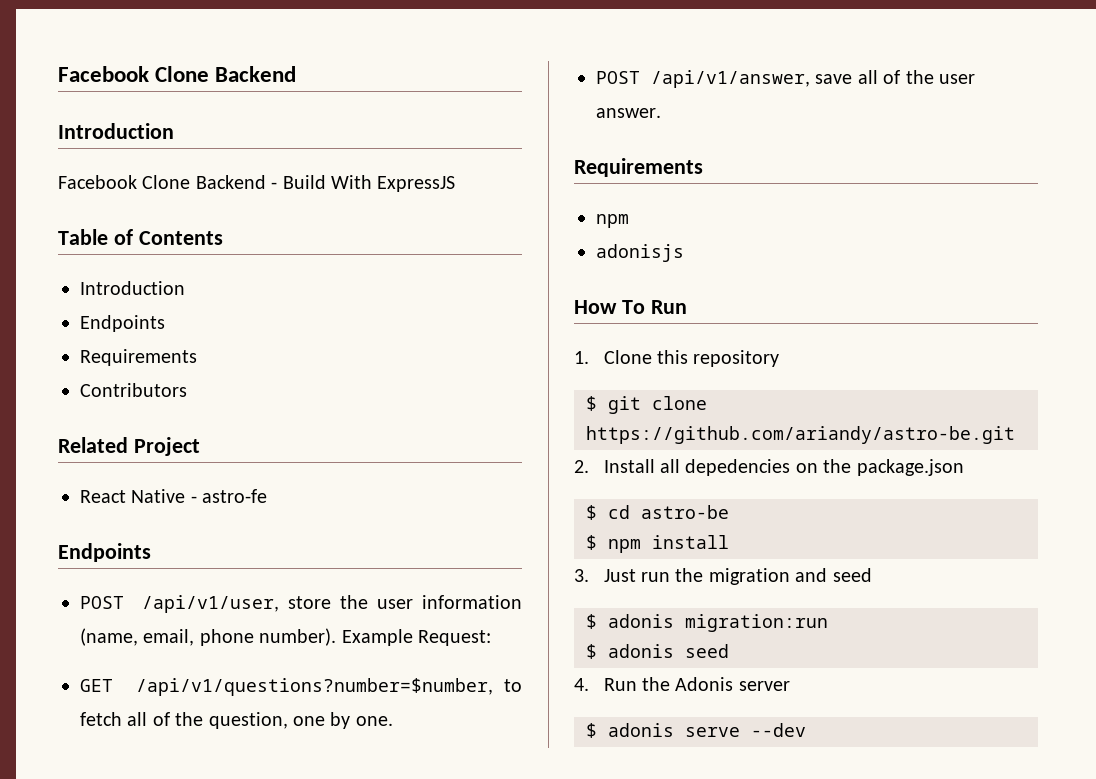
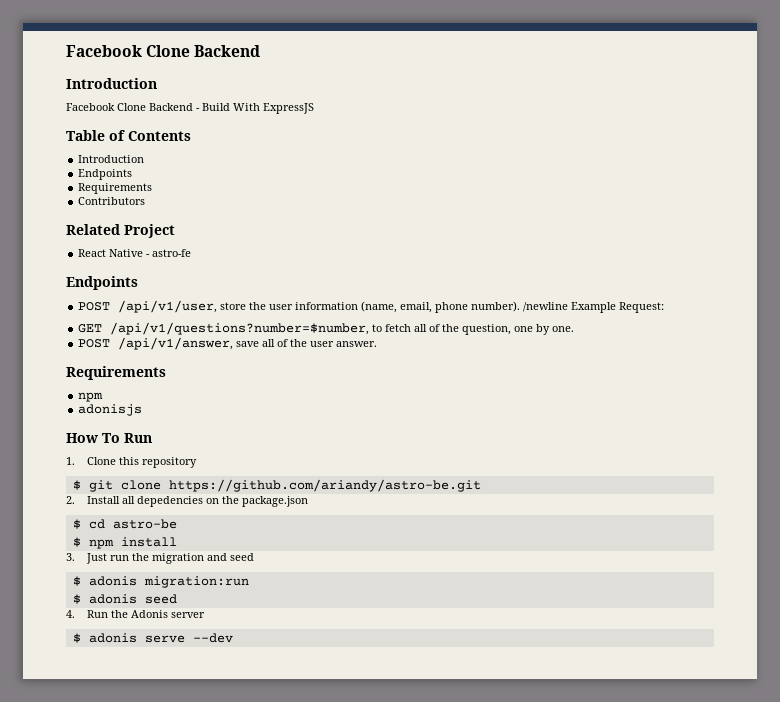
- Example Request:
+ /newline Example Request:

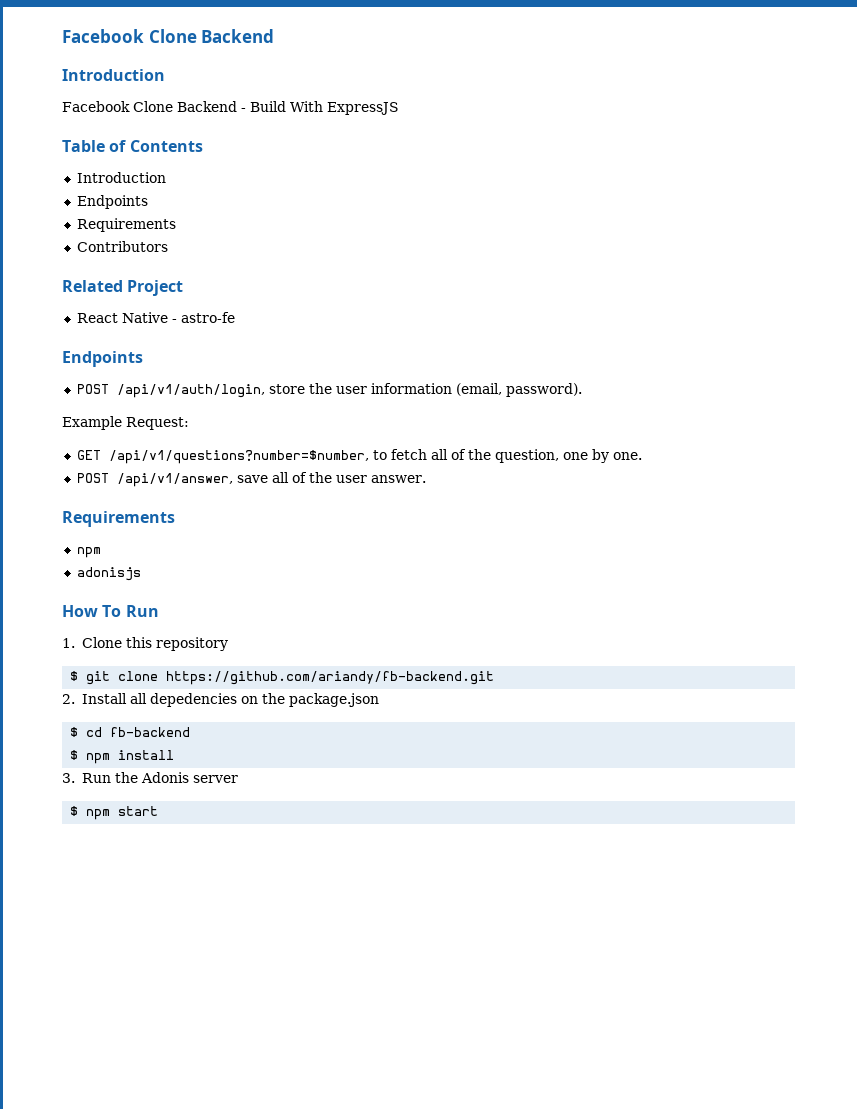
- POST /api/v1/user, store the user information (name, email, phone number). /newline Example Request:
+ POST /api/v1/auth/login, store the user information (email, password).
+ Example Request:
- $ git clone https://github.com/ariandy/astro-be.git
+ $ git clone https://github.com/ariandy/fb-backend.git
- $ cd astro-be
+ $ cd fb-backend
- 3. Just run the migration and seed
- $ adonis migration:run
- $ adonis seed
- 4. Run the Adonis server
+ 3. Run the Adonis server
- $ adonis serve --dev
+ $ npm start

